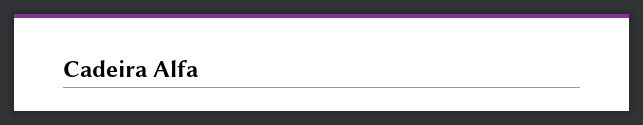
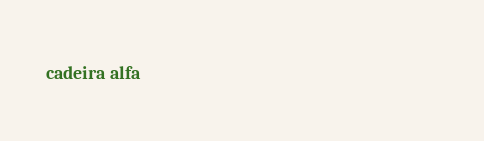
- Cadeira Alfa
+ cadeira alfa

